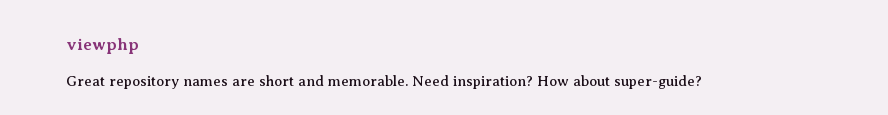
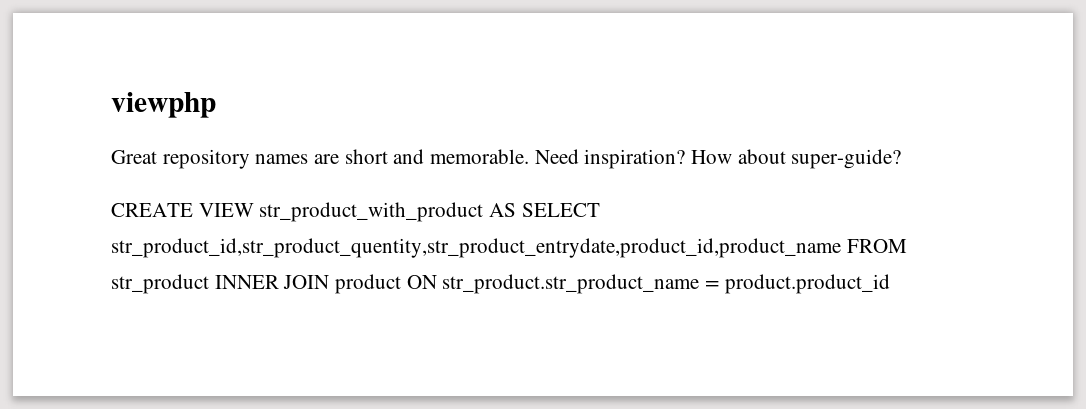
+ CREATE VIEW str_product_with_product AS SELECT str_product_id,str_product_quentity,str_product_entrydate,product_id,product_name FROM str_product INNER JOIN product ON str_product.str_product_name = product.product_id

